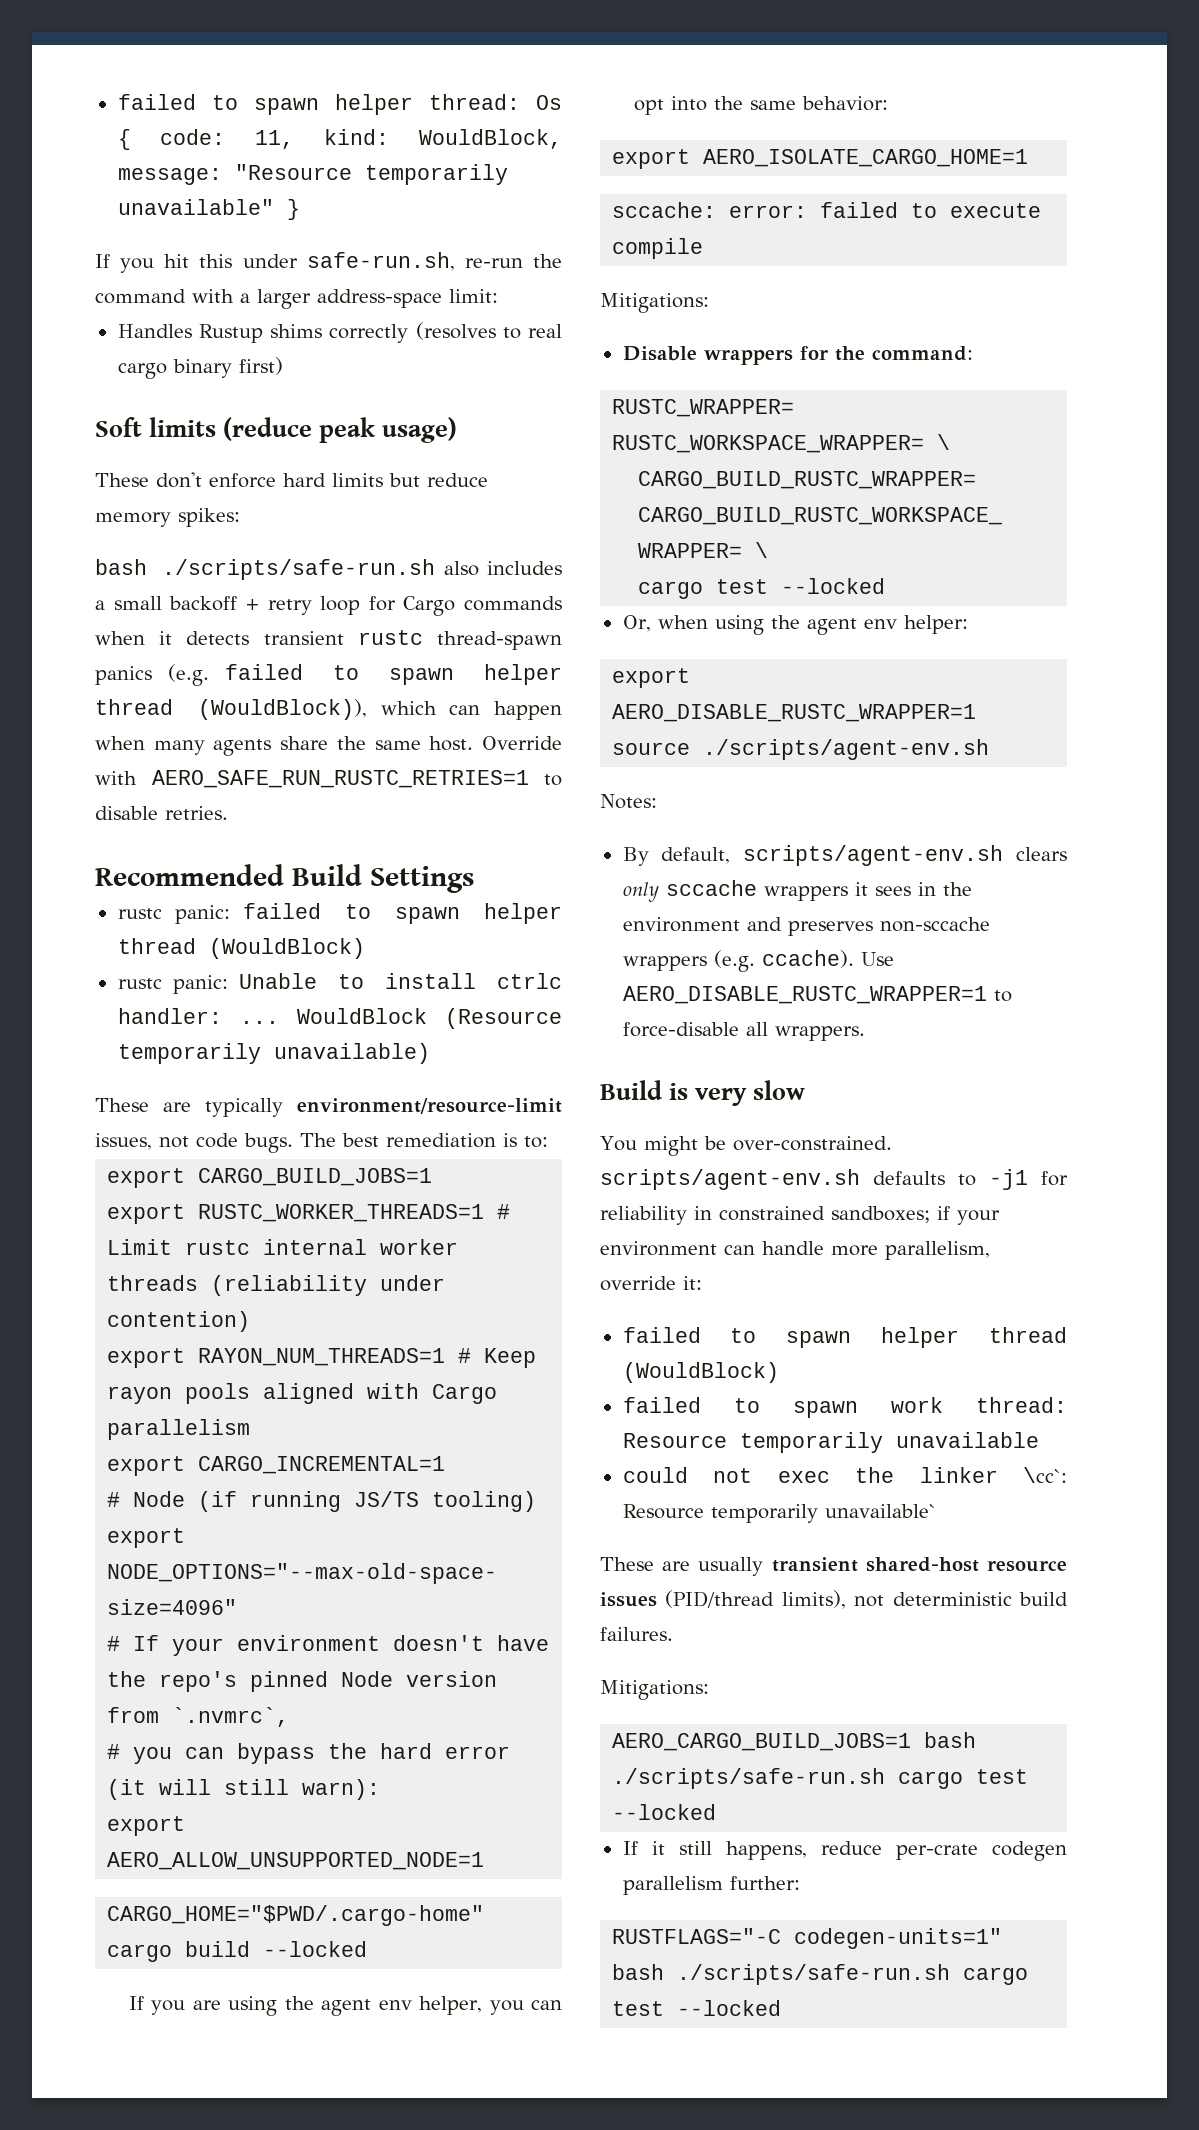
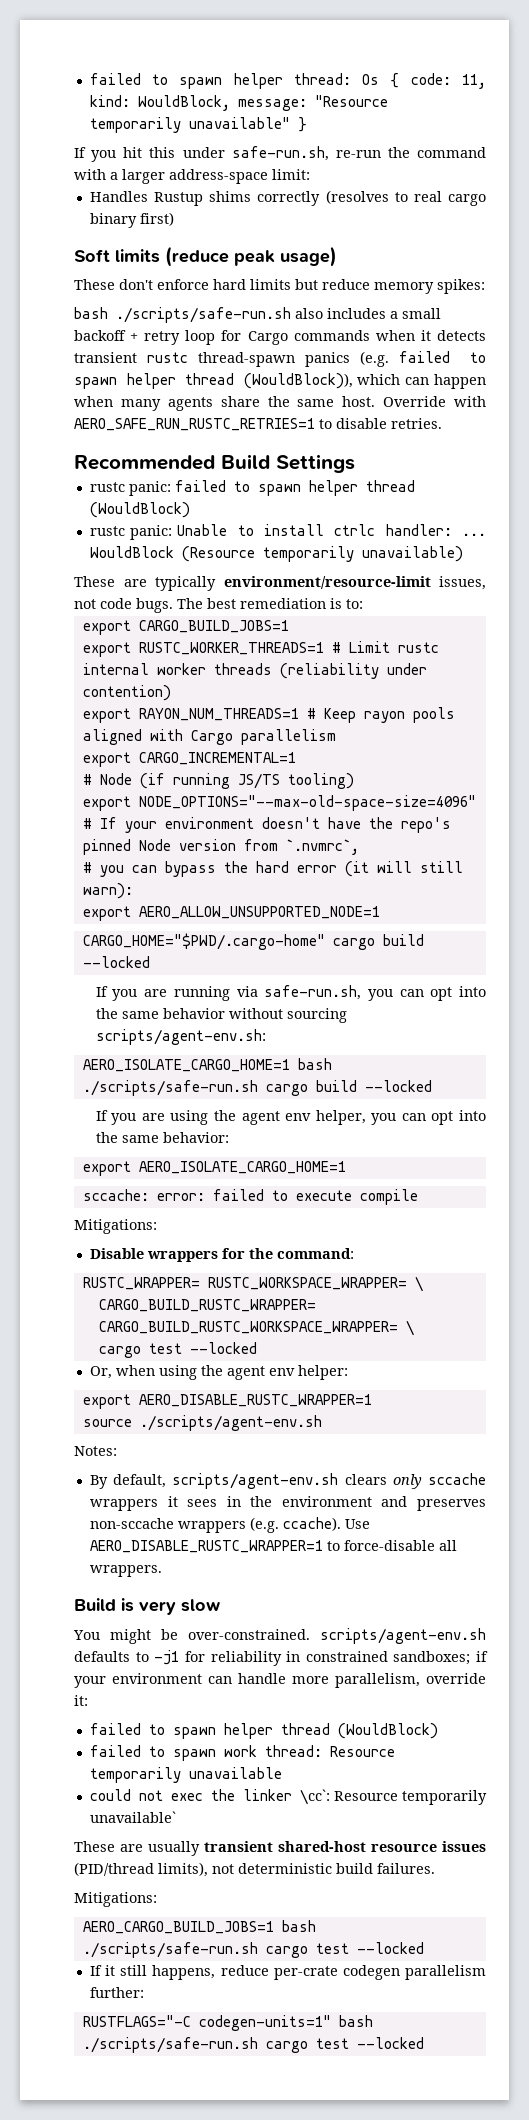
+ If you are running via safe-run.sh, you can opt into the same behavior without sourcing scripts/agent-env.sh:
+ AERO_ISOLATE_CARGO_HOME=1 bash ./scripts/safe-run.sh cargo build --locked

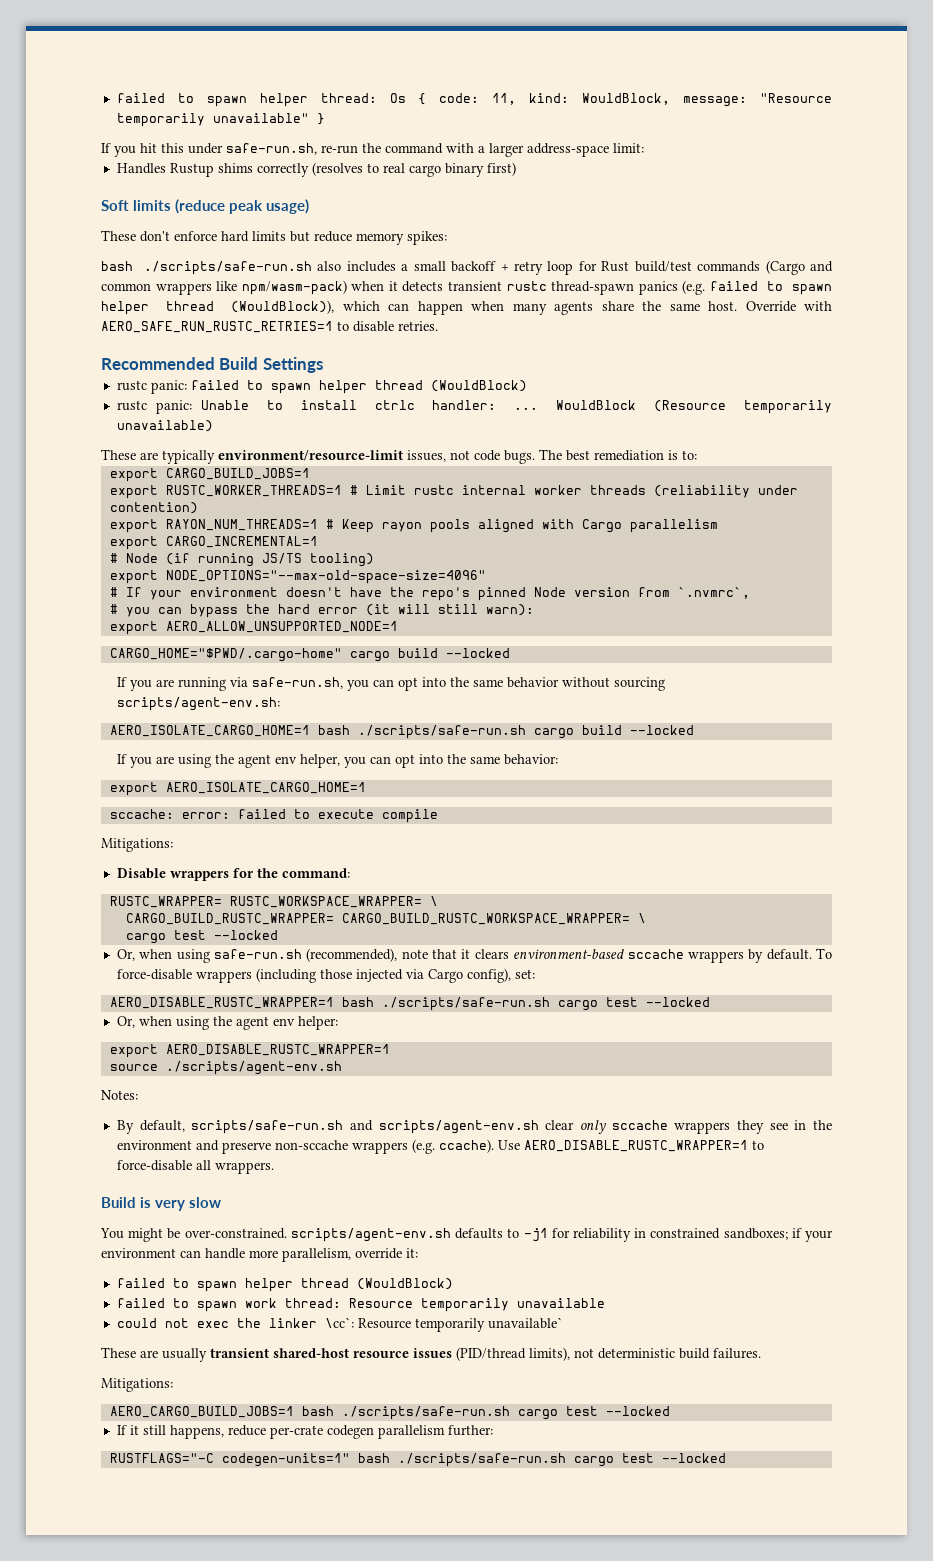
- bash ./scripts/safe-run.sh also includes a small backoff + retry loop for Cargo commands when it detects transient rustc thread-spawn panics (e.g. failed to spawn helper thread (WouldBlock)), which can happen when many agents share the same host.
+ bash ./scripts/safe-run.sh also includes a small backoff + retry loop for Rust build/test commands (Cargo and common wrappers like npm/wasm-pack) when it detects transient rustc thread-spawn panics (e.g. failed to spawn helper thread (WouldBlock)), which can happen when many agents share the same host.
+ Or, when using safe-run.sh (recommended), note that it clears environment-based sccache wrappers by default. To force-disable wrappers (including those injected via Cargo config), set:
+ AERO_DISABLE_RUSTC_WRAPPER=1 bash ./scripts/safe-run.sh cargo test --locked
- By default, scripts/agent-env.sh clears only sccache wrappers it sees in the environment and preserves non-sccache wrappers (e.g. ccache).
+ By default, scripts/safe-run.sh and scripts/agent-env.sh clear only sccache wrappers they see in the environment and preserve non-sccache wrappers (e.g. ccache).

